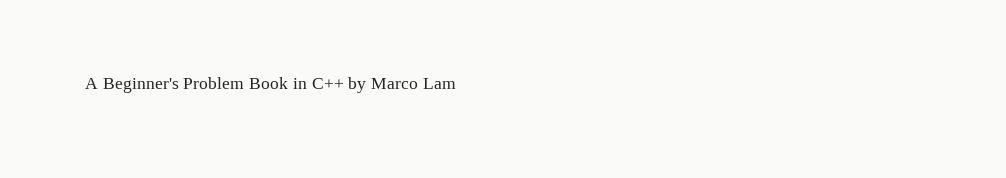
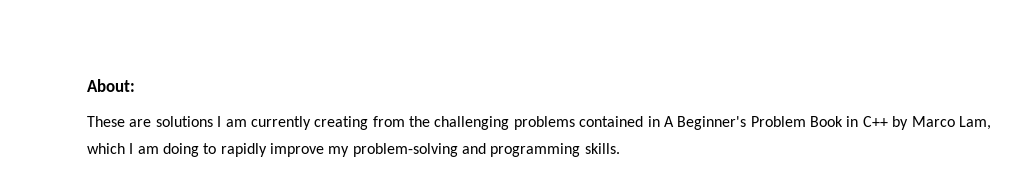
- A Beginner's Problem Book in C++ by Marco Lam
+ About:
+ These are solutions I am currently creating from the challenging problems contained in A Beginner's Problem Book in C++ by Marco Lam, which I am doing to rapidly improve my problem-solving and programming skills.

